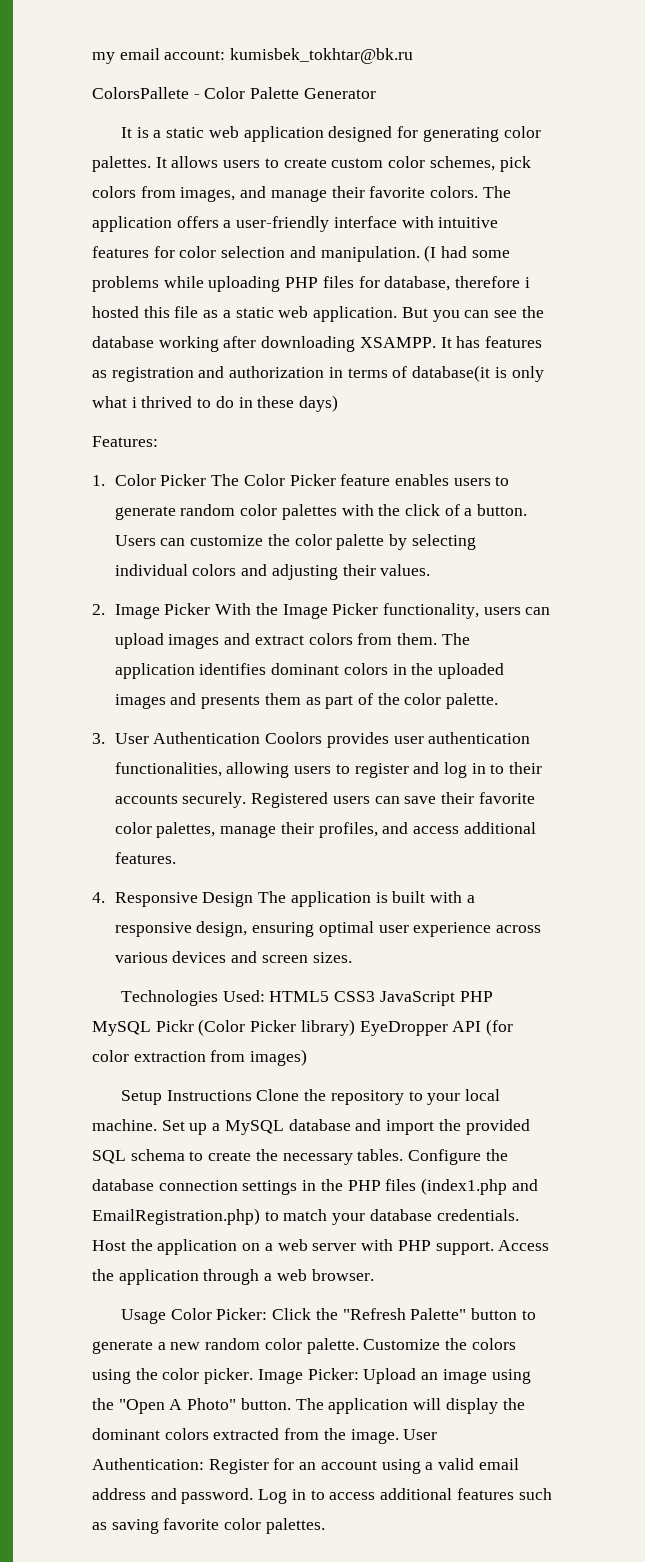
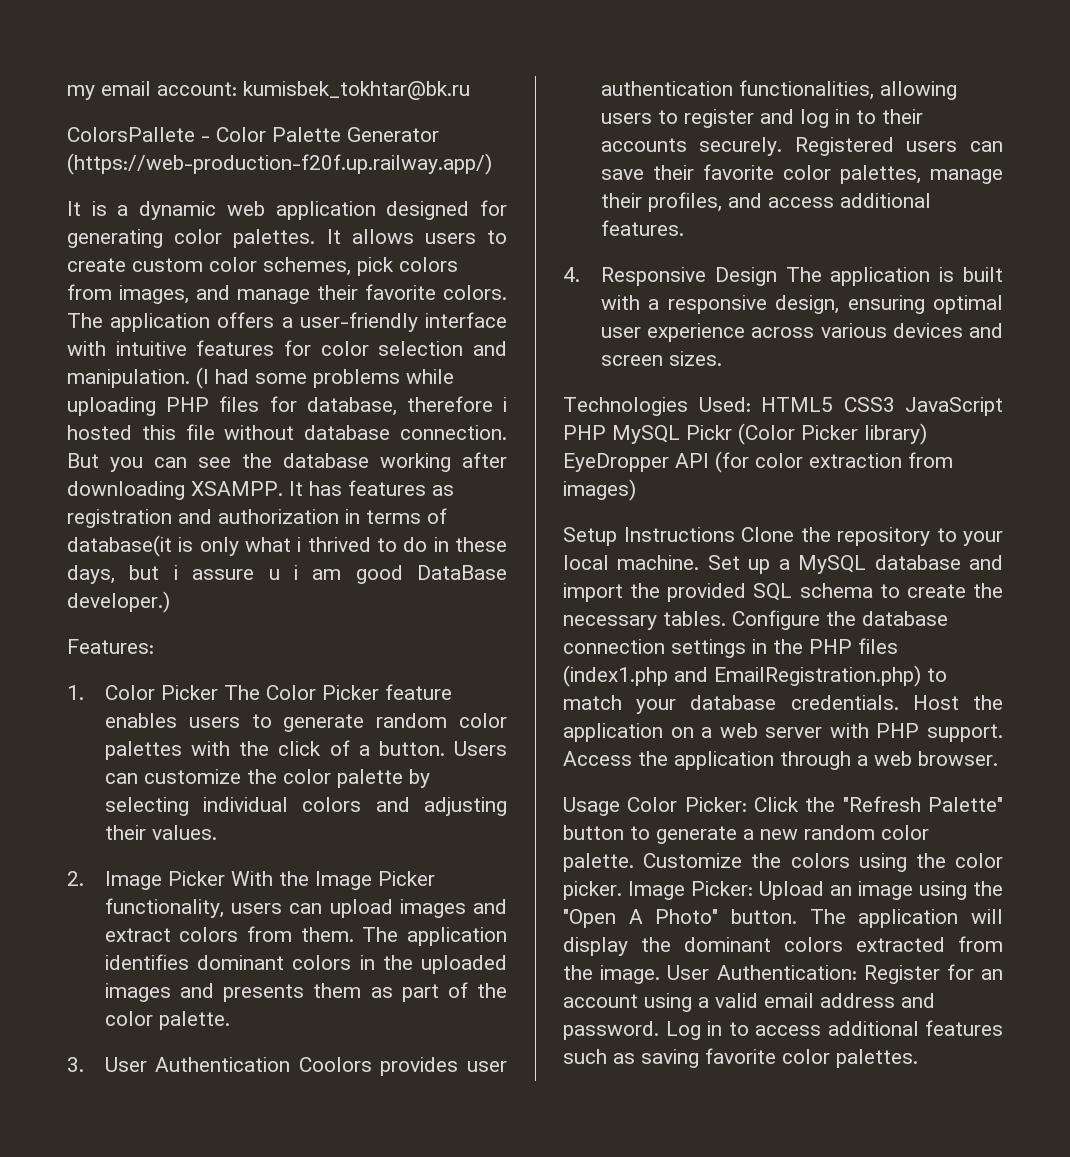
- ColorsPallete - Color Palette Generator
+ ColorsPallete - Color Palette Generator (https://web-production-f20f.up.railway.app/)
- It is a static web application designed for generating color palettes.
+ It is a dynamic web application designed for generating color palettes.
- (I had some problems while uploading PHP files for database, therefore i hosted this file as a static web application.
+ (I had some problems while uploading PHP files for database, therefore i hosted this file without database connection.
- It has features as registration and authorization in terms of database(it is only what i thrived to do in these days)
+ It has features as registration and authorization in terms of database(it is only what i thrived to do in these days, but i assure u i am good DataBase developer.)

